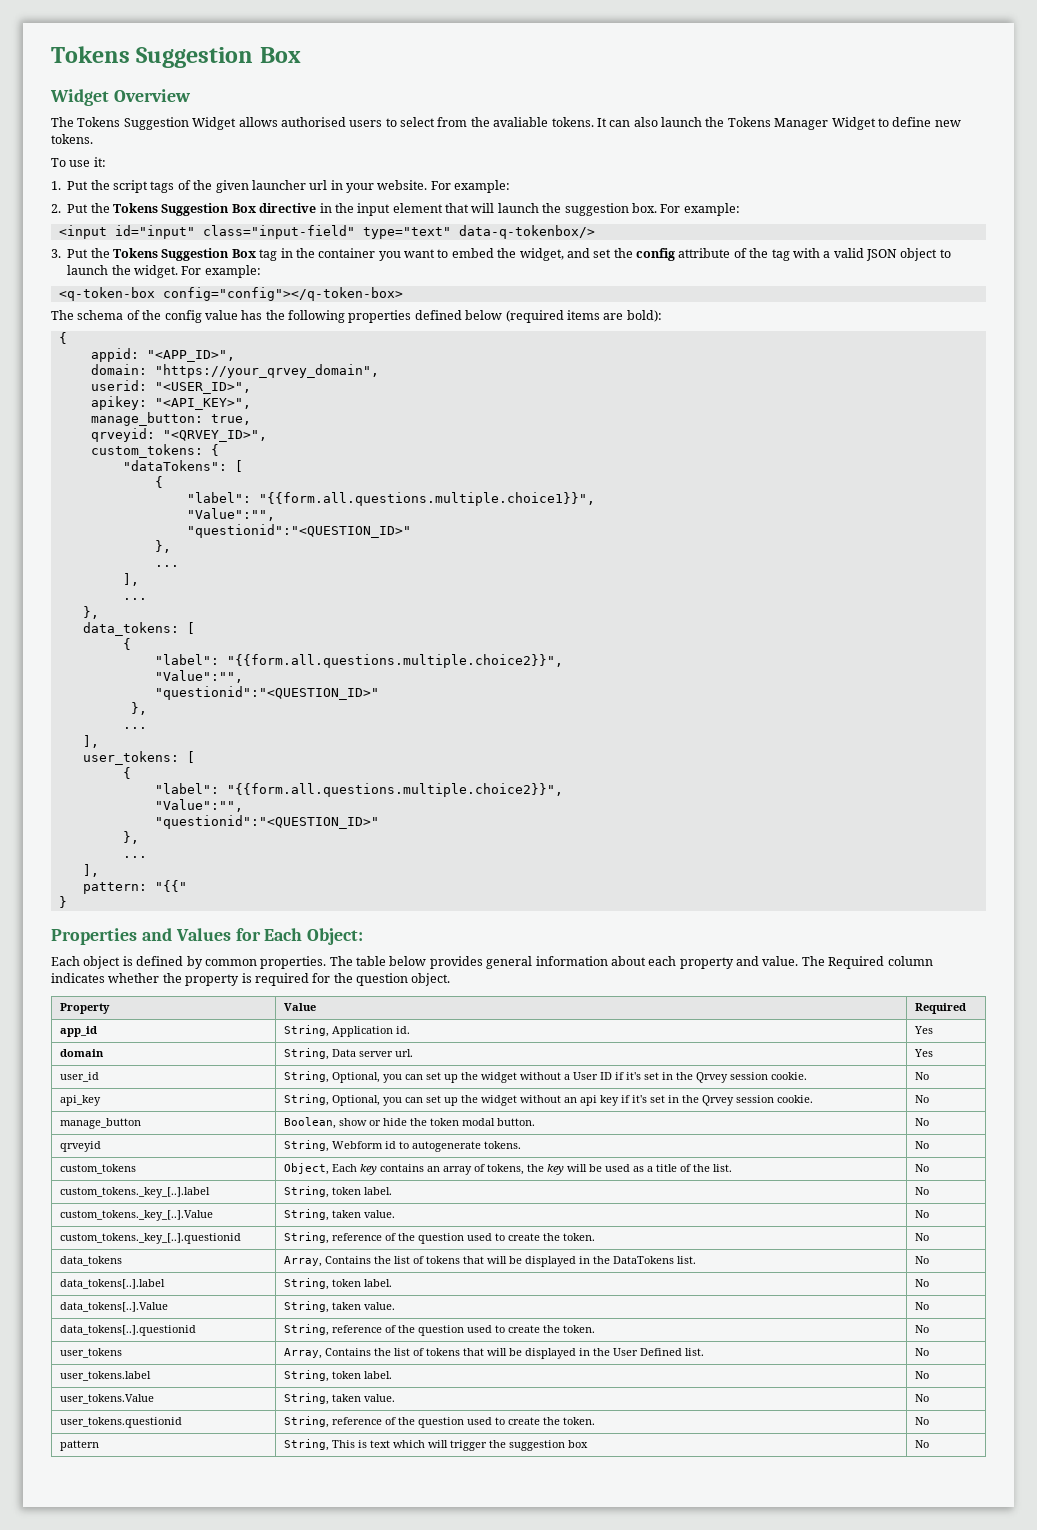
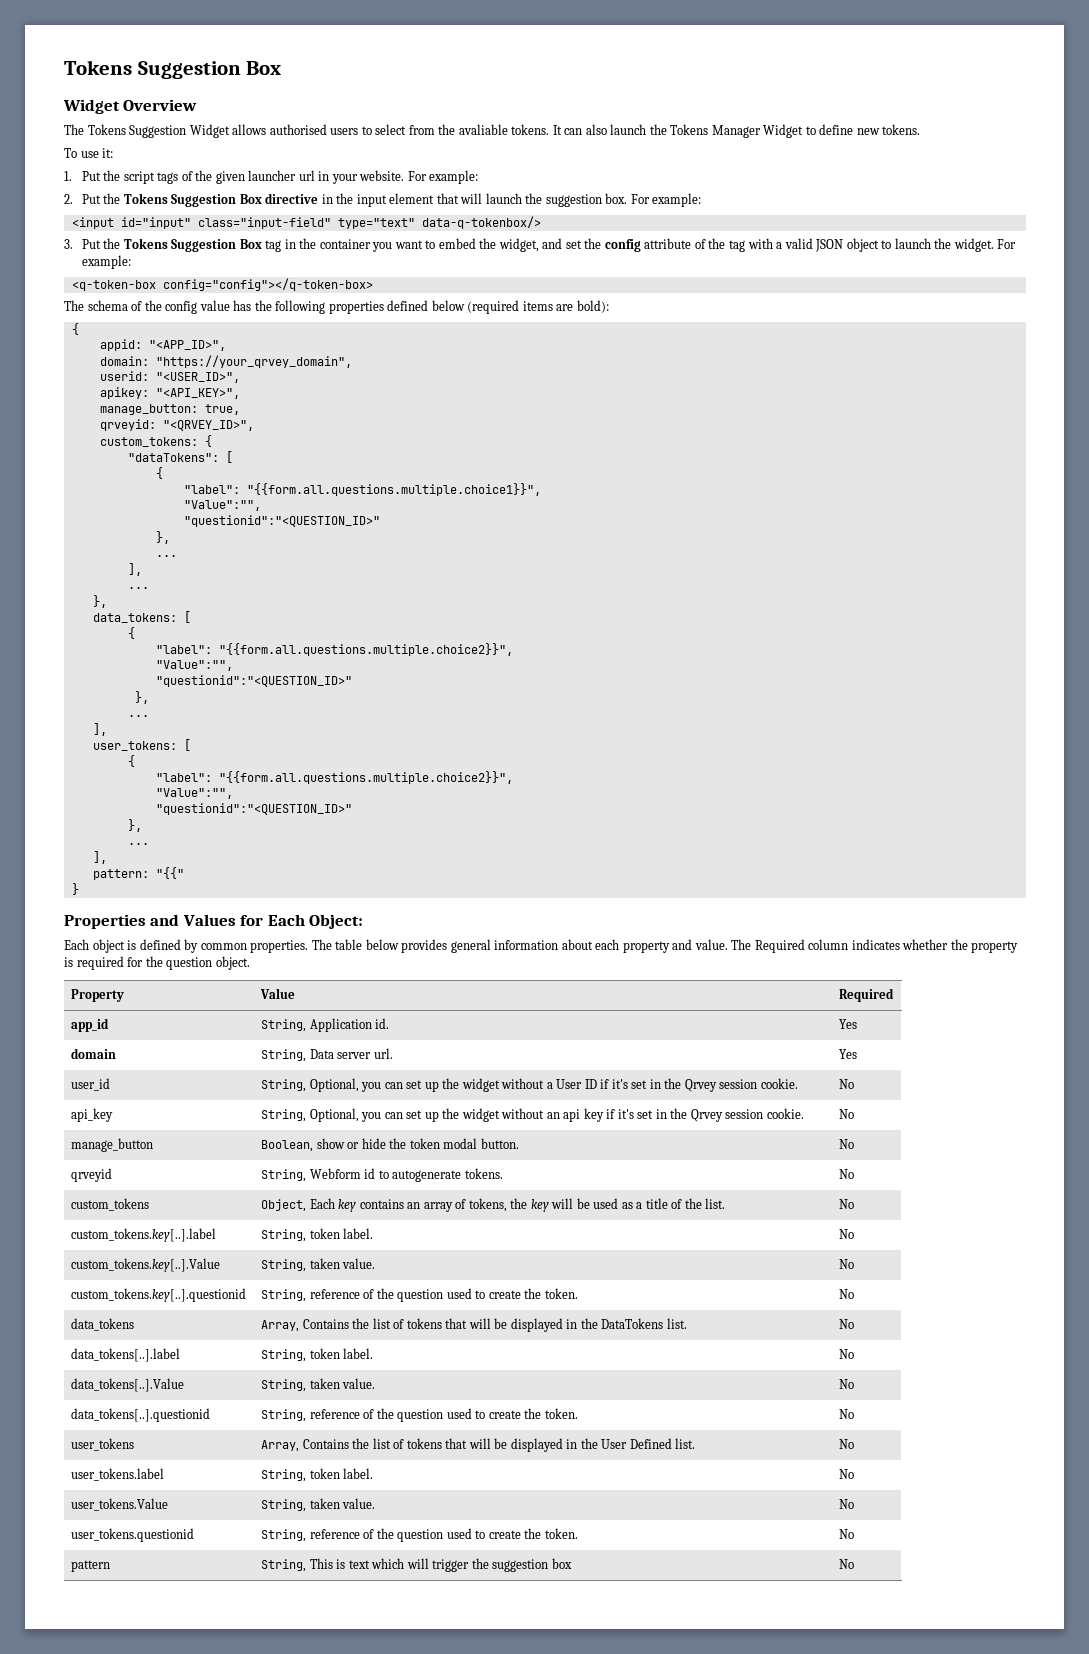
- custom_tokens._key_[..].label | String, token label. | No
- custom_tokens._key_[..].Value | String, taken value. | No
- custom_tokens._key_[..].questionid | String, reference of the question used to create the token. | No
+ custom_tokens.key[..].label | String, token label. | No
+ custom_tokens.key[..].Value | String, taken value. | No
+ custom_tokens.key[..].questionid | String, reference of the question used to create the token. | No

